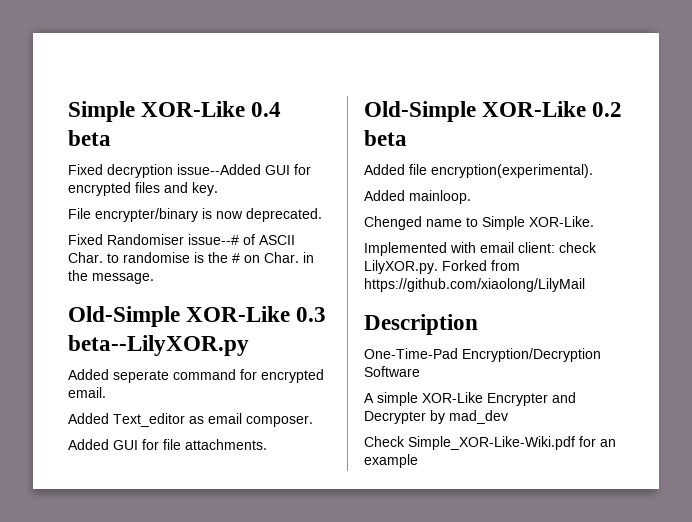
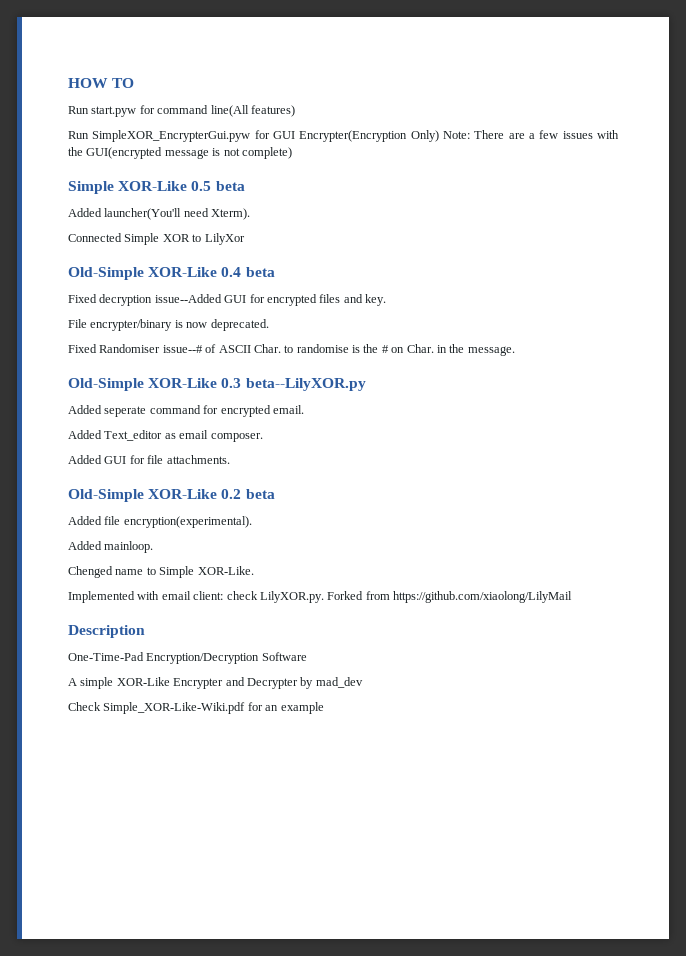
- Simple XOR-Like 0.4 beta
+ HOW TO
+ Run start.pyw for command line(All features)
+ Run SimpleXOR_EncrypterGui.pyw for GUI Encrypter(Encryption Only) Note: There are a few issues with the GUI(encrypted message is not complete)
+ Simple XOR-Like 0.5 beta
+ Added launcher(You'll need Xterm).
+ Connected Simple XOR to LilyXor
+ Old-Simple XOR-Like 0.4 beta

